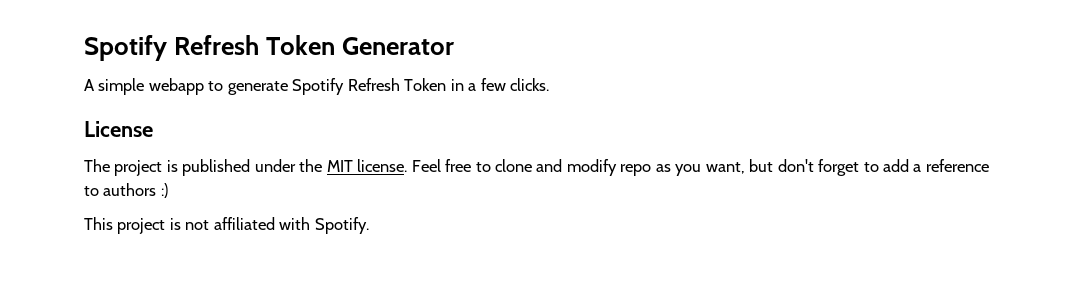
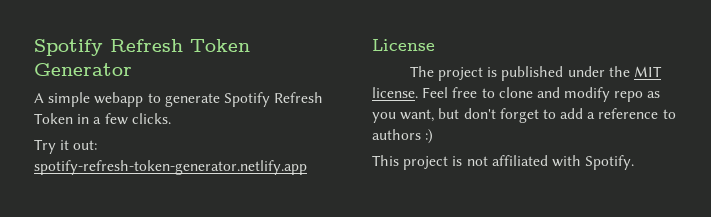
+ Try it out: spotify-refresh-token-generator.netlify.app

